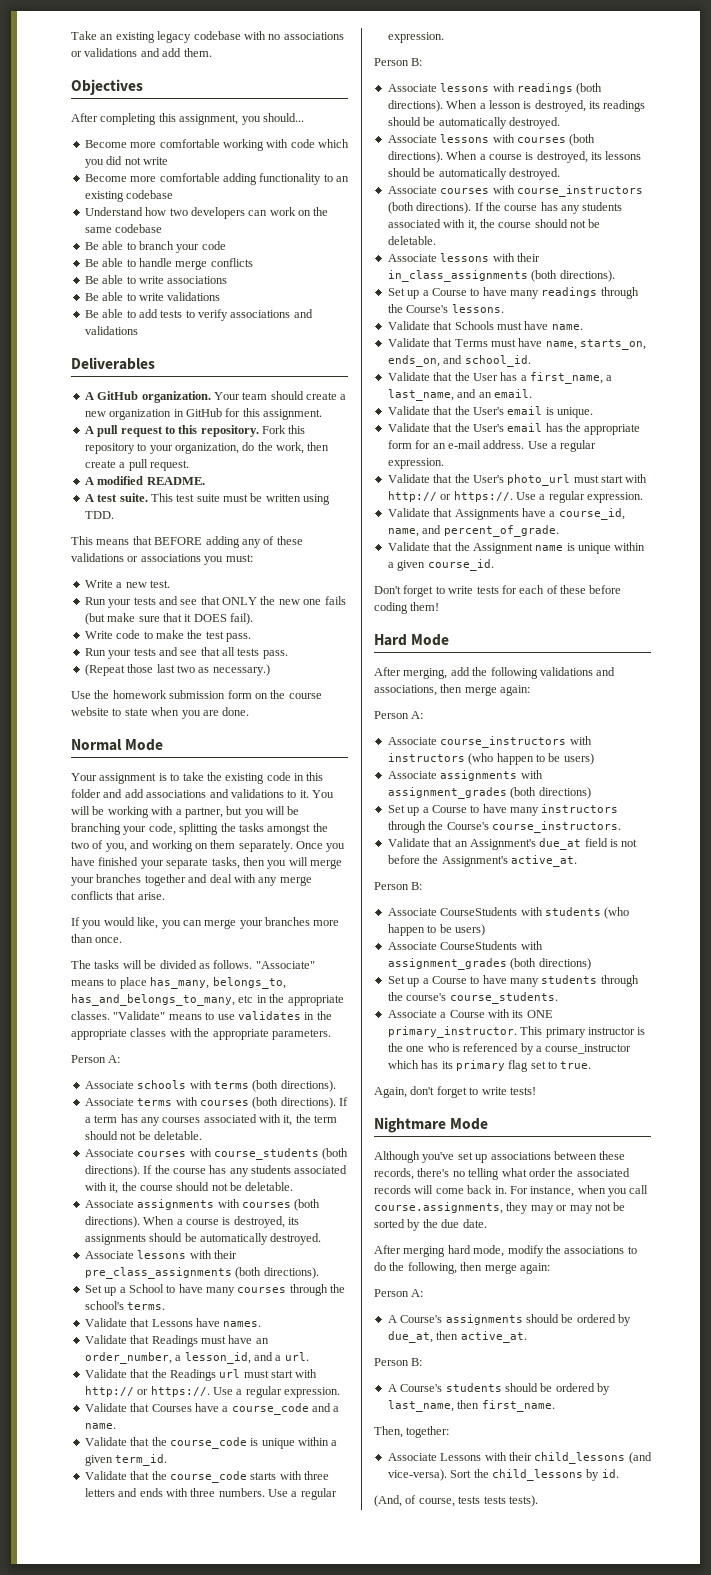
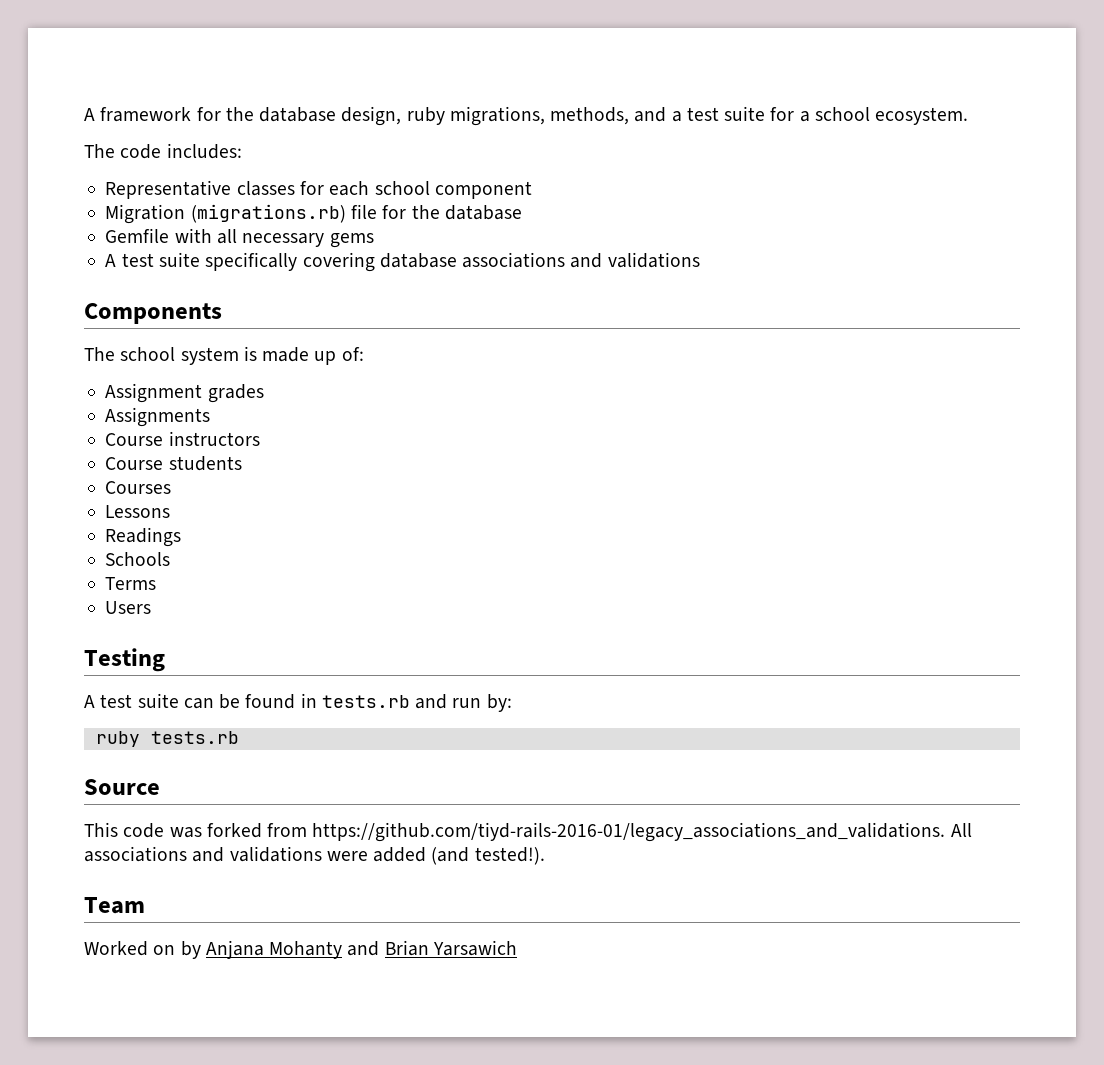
- Take an existing legacy codebase with no associations or validations and add them.
- Objectives
- After completing this assignment, you should...
- Become more comfortable working with code which you did not write
- Become more comfortable adding functionality to an existing codebase
- Understand how two developers can work on the same codebase
- Be able to branch your code
- Be able to handle merge conflicts
- Be able to write associations
- Be able to write validations
- Be able to add tests to verify associations and validations
- Deliverables
- A GitHub organization. Your team should create a new organization in GitHub for this assignment.
- A pull request to this repository. Fork this repository to your organization, do the work, then create a pull request.
- A modified README.
- A test suite. This test suite must be written using TDD.
- This means that BEFORE adding any of these validations or associations you must:
- Write a new test.
- Run your tests and see that ONLY the new one fails (but make sure that it DOES fail).
- Write code to make the test pass.
- Run your tests and see that all tests pass.
- (Repeat those last two as necessary.)
- Use the homework submission form on the course website to state when you are done.
- Normal Mode
- Your assignment is to take the existing code in this folder and add associations and validations to it. You will be working with a partner, but you will be branching your code, splitting the tasks amongst the two of you, and working on them separately. Once you have finished your separate tasks, then you will merge your branches together and deal with any merge conflicts that arise.
- If you would like, you can merge your branches more than once.
- The tasks will be divided as follows. "Associate" means to place has_many, belongs_to, has_and_belongs_to_many, etc in the appropriate classes. "Validate" means to use validates in the appropriate classes with the appropriate parameters.
- Person A:
- Associate schools with terms (both directions).
- Associate terms with courses (both directions). If a term has any courses associated with it, the term should not be deletable.
- Associate courses with course_students (both directions). If the course has any students associated with it, the course should not be deletable.
- Associate assignments with courses (both directions). When a course is destroyed, its assignments should be automatically destroyed.
- Associate lessons with their pre_class_assignments (both directions).
- Set up a School to have many courses through the school's terms.
- Validate that Lessons have names.
- Validate that Readings must have an order_number, a lesson_id, and a url.
- Validate that the Readings url must start with http:// or https://. Use a regular expression.
- Validate that Courses have a course_code and a name.
- Validate that the course_code is unique within a given term_id.
- Validate that the course_code starts with three letters and ends with three numbers. Use a regular expression.
- Person B:
- Associate lessons with readings (both directions). When a lesson is destroyed, its readings should be automatically destroyed.
- Associate lessons with courses (both directions). When a course is destroyed, its lessons should be automatically destroyed.
- Associate courses with course_instructors (both directions). If the course has any students associated with it, the course should not be deletable.
- Associate lessons with their in_class_assignments (both directions).
- Set up a Course to have many readings through the Course's lessons.
- Validate that Schools must have name.
- Validate that Terms must have name, starts_on, ends_on, and school_id.
- Validate that the User has a first_name, a last_name, and an email.
- Validate that the User's email is unique.
- Validate that the User's email has the appropriate form for an e-mail address. Use a regular expression.
- Validate that the User's photo_url must start with http:// or https://. Use a regular expression.
- Validate that Assignments have a course_id, name, and percent_of_grade.
- Validate that the Assignment name is unique within a given course_id.
- Don't forget to write tests for each of these before coding them!
- Hard Mode
- After merging, add the following validations and associations, then merge again:
- Person A:
- Associate course_instructors with instructors (who happen to be users)
- Associate assignments with assignment_grades (both directions)
- Set up a Course to have many instructors through the Course's course_instructors.
- Validate that an Assignment's due_at field is not before the Assignment's active_at.
- Person B:
- Associate CourseStudents with students (who happen to be users)
- Associate CourseStudents with assignment_grades (both directions)
- Set up a Course to have many students through the course's course_students.
- Associate a Course with its ONE primary_instructor. This primary instructor is the one who is referenced by a course_instructor which has its primary flag set to true.
- Again, don't forget to write tests!
- Nightmare Mode
- Although you've set up associations between these records, there's no telling what order the associated records will come back in. For instance, when you call course.assignments, they may or may not be sorted by the due date.
- After merging hard mode, modify the associations to do the following, then merge again:
- Person A:
- A Course's assignments should be ordered by due_at, then active_at.
- Person B:
- A Course's students should be ordered by last_name, then first_name.
- Then, together:
- Associate Lessons with their child_lessons (and vice-versa). Sort the child_lessons by id.
- (And, of course, tests tests tests).
+ A framework for the database design, ruby migrations, methods, and a test suite for a school ecosystem.
+ The code includes:
+ Representative classes for each school component
+ Migration (migrations.rb) file for the database
+ Gemfile with all necessary gems
+ A test suite specifically covering database associations and validations
+ Components
+ The school system is made up of:
+ Assignment grades
+ Assignments
+ Course instructors
+ Course students
+ Courses
+ Lessons
+ Readings
+ Schools
+ Terms
+ Users
+ Testing
+ A test suite can be found in tests.rb and run by:
+ ruby tests.rb
+ Source
+ This code was forked from https://github.com/tiyd-rails-2016-01/legacy_associations_and_validations. All associations and validations were added (and tested!).
+ Team
+ Worked on by Anjana Mohanty and Brian Yarsawich

